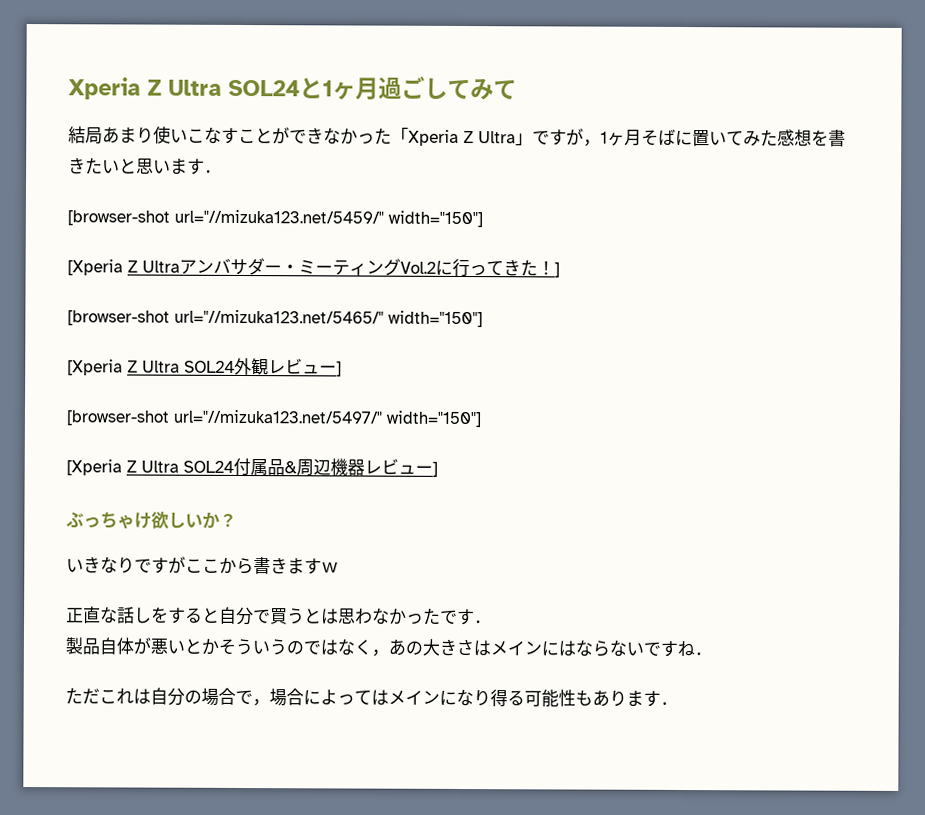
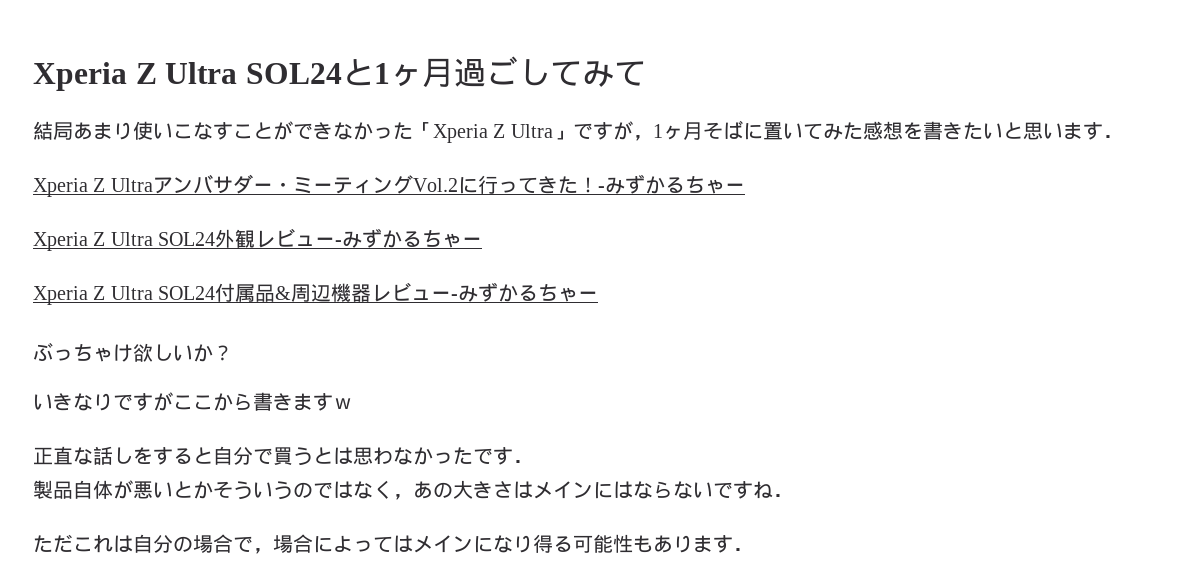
- [browser-shot url="//mizuka123.net/5459/" width="150"]
- [Xperia Z Ultraアンバサダー・ミーティングVol.2に行ってきた！]
- [browser-shot url="//mizuka123.net/5465/" width="150"]
- [Xperia Z Ultra SOL24外観レビュー]
- [browser-shot url="//mizuka123.net/5497/" width="150"]
- [Xperia Z Ultra SOL24付属品&周辺機器レビュー]
+ Xperia Z Ultraアンバサダー・ミーティングVol.2に行ってきた！-みずかるちゃー
+ Xperia Z Ultra SOL24外観レビュー-みずかるちゃー
+ Xperia Z Ultra SOL24付属品&周辺機器レビュー-みずかるちゃー

